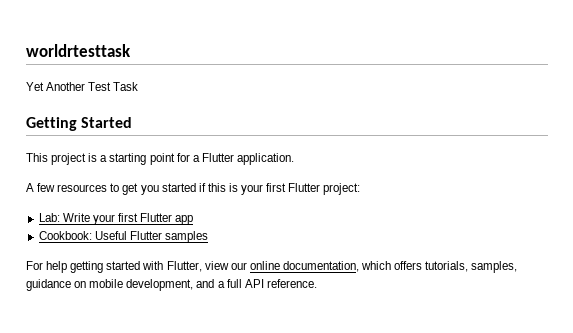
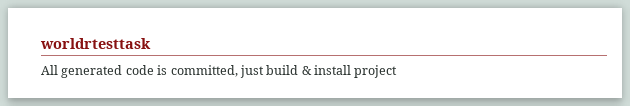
- Yet Another Test Task
- Getting Started
- This project is a starting point for a Flutter application.
- A few resources to get you started if this is your first Flutter project:
- Lab: Write your first Flutter app
- Cookbook: Useful Flutter samples
- For help getting started with Flutter, view our online documentation, which offers tutorials, samples, guidance on mobile development, and a full API reference.
+ All generated code is committed, just build & install project

